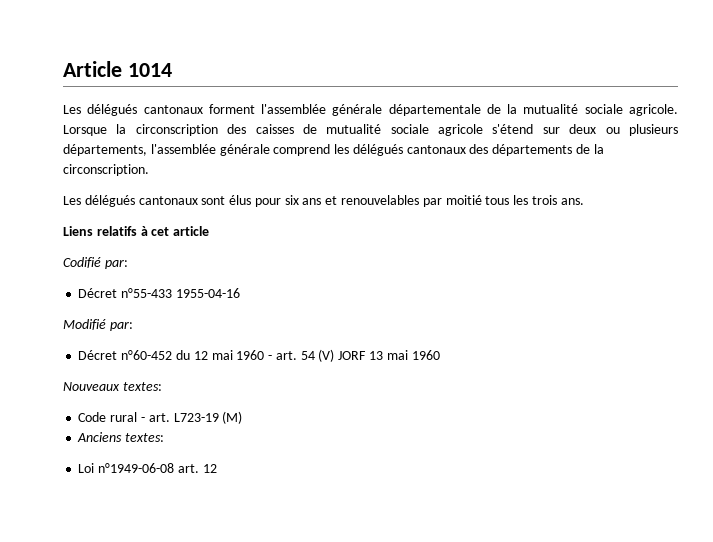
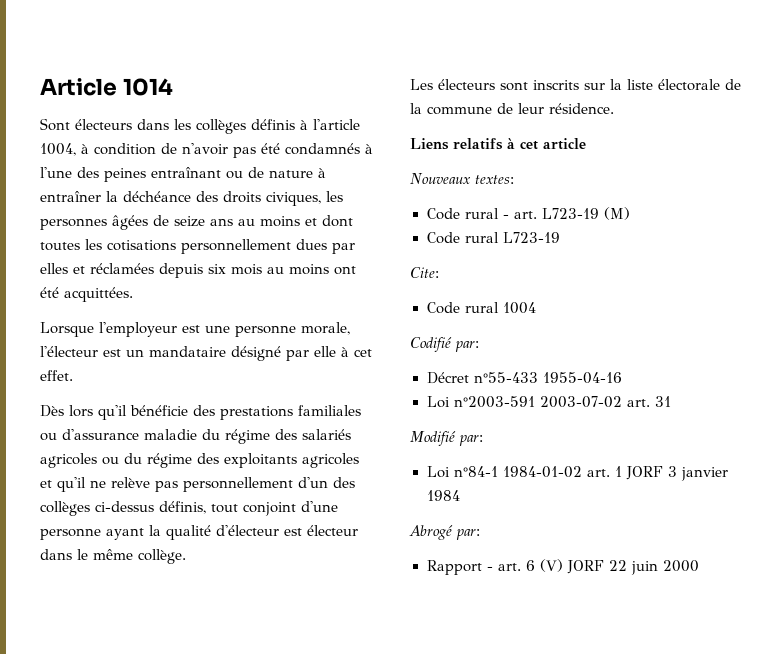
- Les délégués cantonaux forment l'assemblée générale départementale de la mutualité sociale agricole. Lorsque la circonscription des caisses de mutualité sociale agricole s'étend sur deux ou plusieurs départements, l'assemblée générale comprend les délégués cantonaux des départements de la circonscription.
- Les délégués cantonaux sont élus pour six ans et renouvelables par moitié tous les trois ans.
+ Sont électeurs dans les collèges définis à l'article 1004, à condition de n'avoir pas été condamnés à l'une des peines entraînant ou de nature à entraîner la déchéance des droits civiques, les personnes âgées de seize ans au moins et dont toutes les cotisations personnellement dues par elles et réclamées depuis six mois au moins ont été acquittées.
+ Lorsque l'employeur est une personne morale, l'électeur est un mandataire désigné par elle à cet effet.
+ Dès lors qu'il bénéficie des prestations familiales ou d'assurance maladie du régime des salariés agricoles ou du régime des exploitants agricoles et qu'il ne relève pas personnellement d'un des collèges ci-dessus définis, tout conjoint d'une personne ayant la qualité d'électeur est électeur dans le même collège.
+ Les électeurs sont inscrits sur la liste électorale de la commune de leur résidence.
- Codifié par:
- Décret n°55-433 1955-04-16
- Modifié par:
- Décret n°60-452 du 12 mai 1960 - art. 54 (V) JORF 13 mai 1960
- Anciens textes:
- Loi n°1949-06-08 art. 12
+ Code rural L723-19
+ Cite:
+ Code rural 1004
+ Codifié par:
+ Décret n°55-433 1955-04-16
+ Loi n°2003-591 2003-07-02 art. 31
+ Modifié par:
+ Loi n°84-1 1984-01-02 art. 1 JORF 3 janvier 1984
+ Abrogé par:
+ Rapport - art. 6 (V) JORF 22 juin 2000

